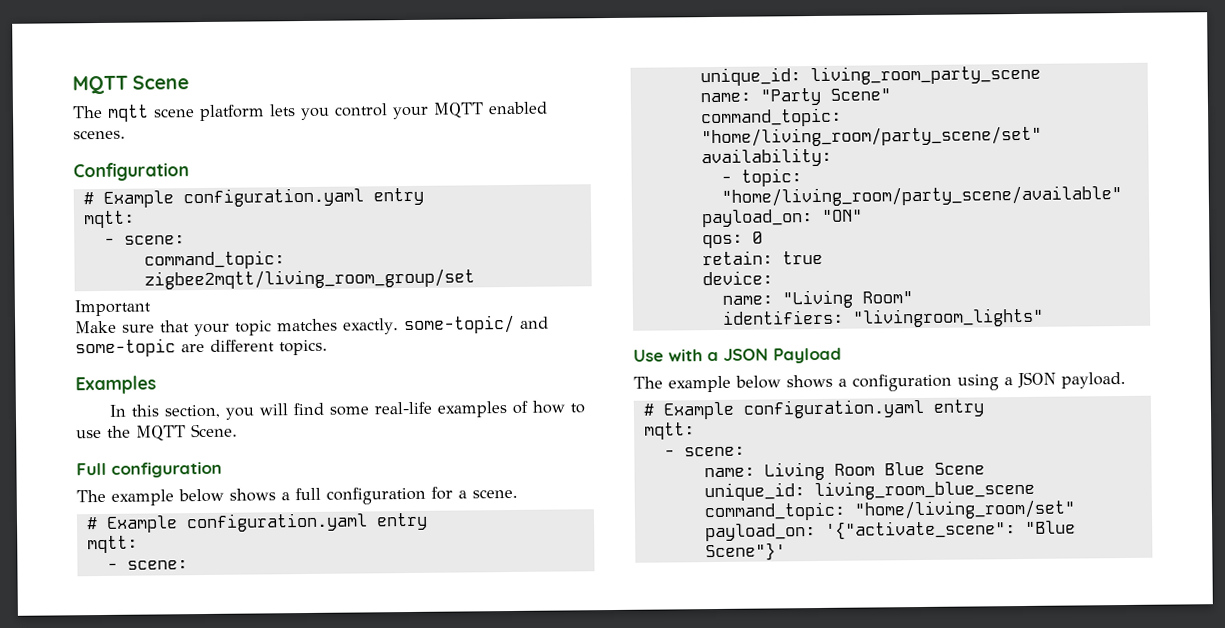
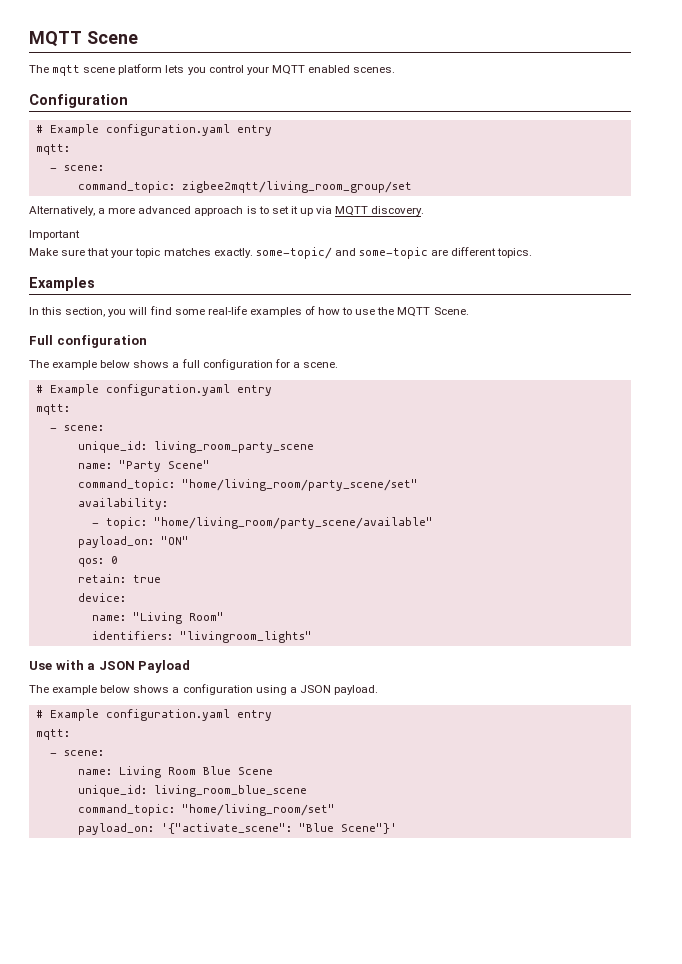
+ Alternatively, a more advanced approach is to set it up via MQTT discovery.

